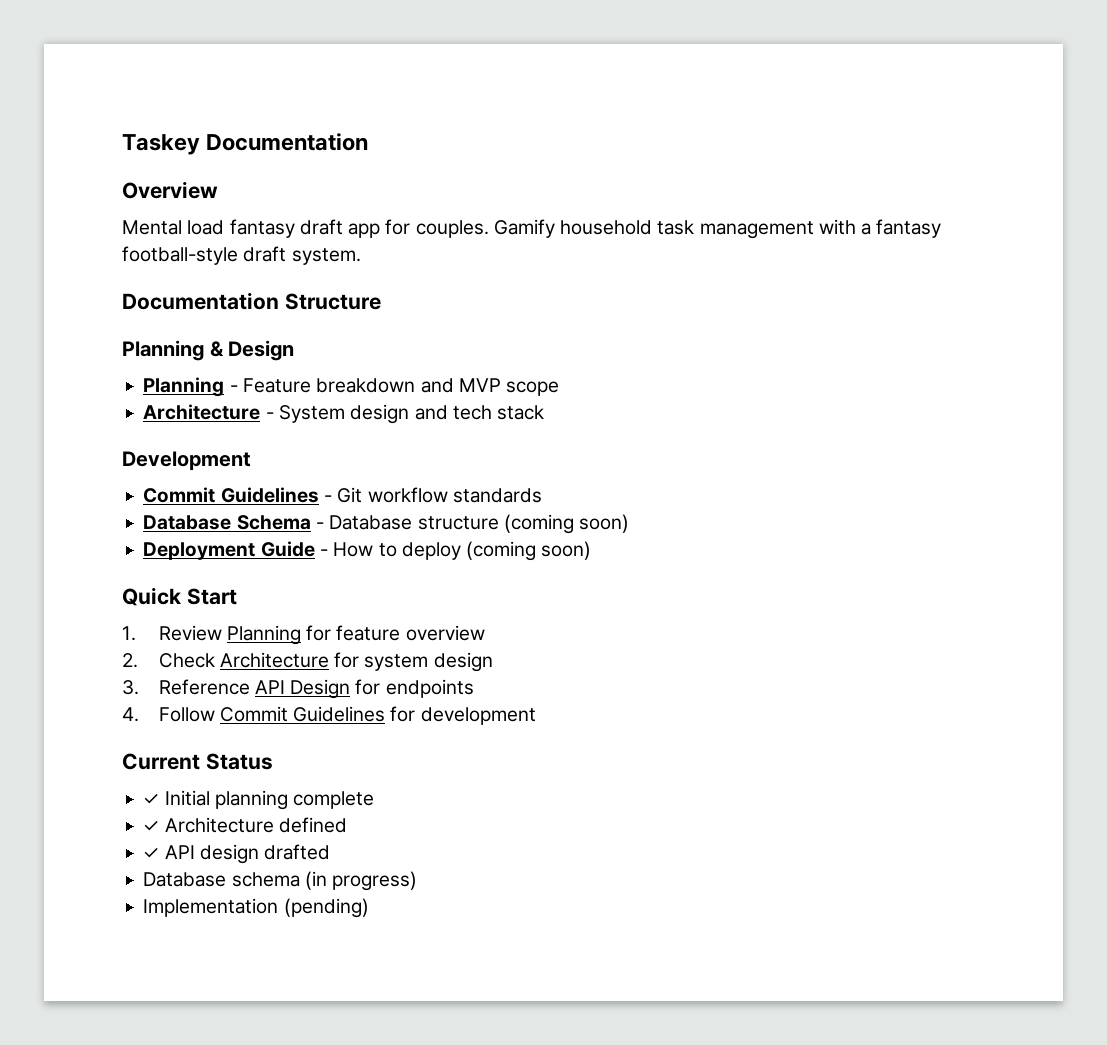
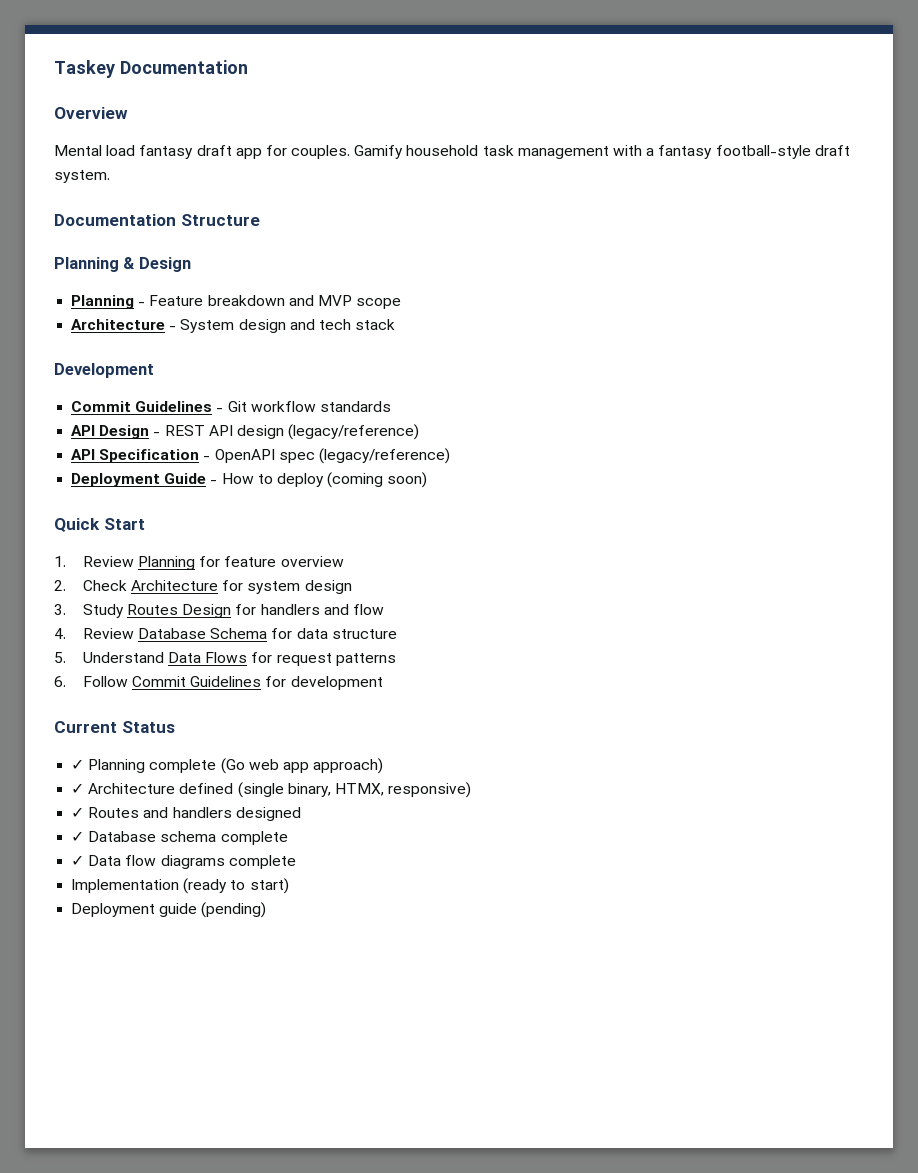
- Database Schema - Database structure (coming soon)
+ API Design - REST API design (legacy/reference)
+ API Specification - OpenAPI spec (legacy/reference)
- 3. Reference API Design for endpoints
- 4. Follow Commit Guidelines for development
+ 3. Study Routes Design for handlers and flow
+ 4. Review Database Schema for data structure
+ 5. Understand Data Flows for request patterns
+ 6. Follow Commit Guidelines for development
- ✓ Initial planning complete
+ ✓ Planning complete (Go web app approach)
- ✓ Architecture defined
- ✓ API design drafted
- Database schema (in progress)
- Implementation (pending)
+ ✓ Architecture defined (single binary, HTMX, responsive)
+ ✓ Routes and handlers designed
+ ✓ Database schema complete
+ ✓ Data flow diagrams complete
+ Implementation (ready to start)
+ Deployment guide (pending)

